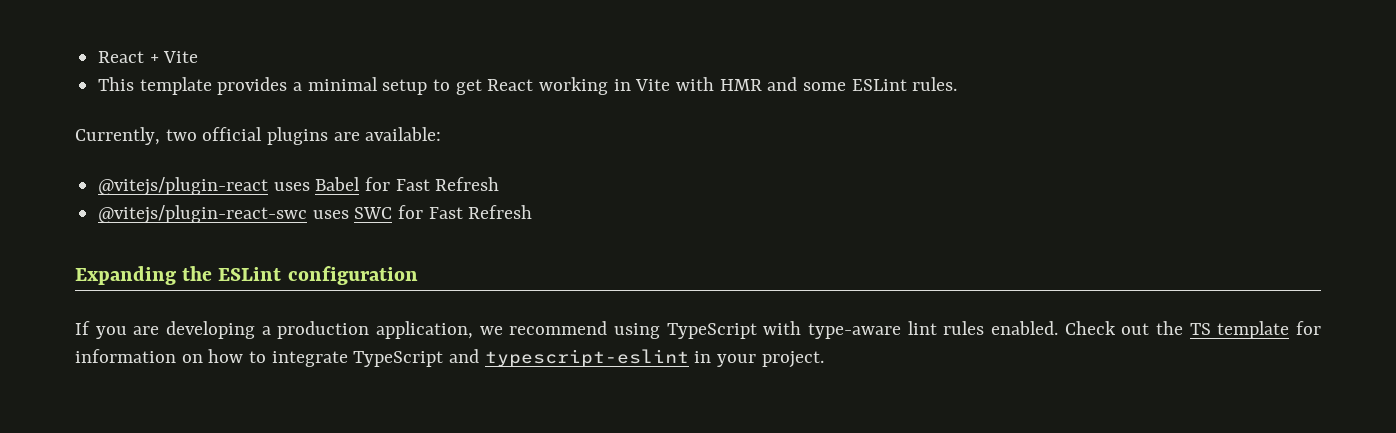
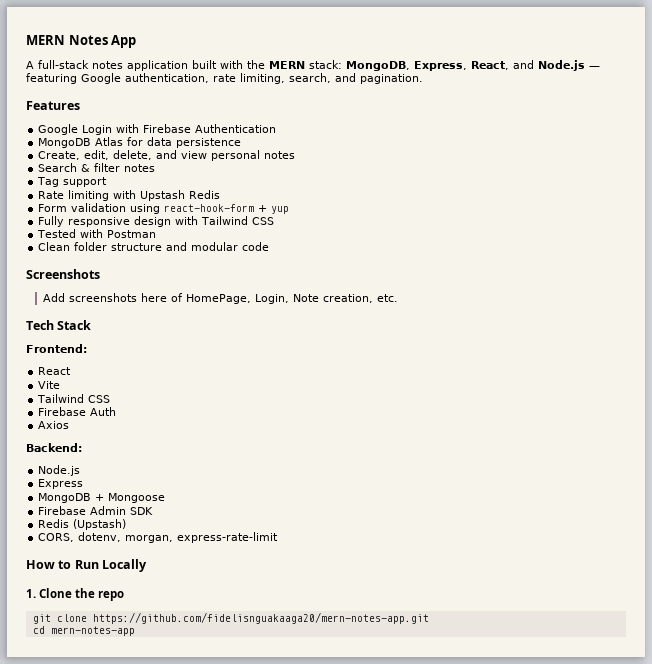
- React + Vite
- This template provides a minimal setup to get React working in Vite with HMR and some ESLint rules.
- Currently, two official plugins are available:
- @vitejs/plugin-react uses Babel for Fast Refresh
- @vitejs/plugin-react-swc uses SWC for Fast Refresh
- Expanding the ESLint configuration
- If you are developing a production application, we recommend using TypeScript with type-aware lint rules enabled. Check out the TS template for information on how to integrate TypeScript and typescript-eslint in your project.
+ MERN Notes App
+ A full-stack notes application built with the MERN stack: MongoDB, Express, React, and Node.js — featuring Google authentication, rate limiting, search, and pagination.
+ Features
+ Google Login with Firebase Authentication
+ MongoDB Atlas for data persistence
+ Create, edit, delete, and view personal notes
+ Search & filter notes
+ Tag support
+ Rate limiting with Upstash Redis
+ Form validation using react-hook-form + yup
+ Fully responsive design with Tailwind CSS
+ Tested with Postman
+ Clean folder structure and modular code
+ Screenshots
+ Add screenshots here of HomePage, Login, Note creation, etc.
+ Tech Stack
+ Frontend:
+ React
+ Vite
+ Tailwind CSS
+ Firebase Auth
+ Axios
+ Backend:
+ Node.js
+ Express
+ MongoDB + Mongoose
+ Firebase Admin SDK
+ Redis (Upstash)
+ CORS, dotenv, morgan, express-rate-limit
+ How to Run Locally
+ 1. Clone the repo
+ git clone https://github.com/fidelisnguakaaga20/mern-notes-app.git
+ cd mern-notes-app

